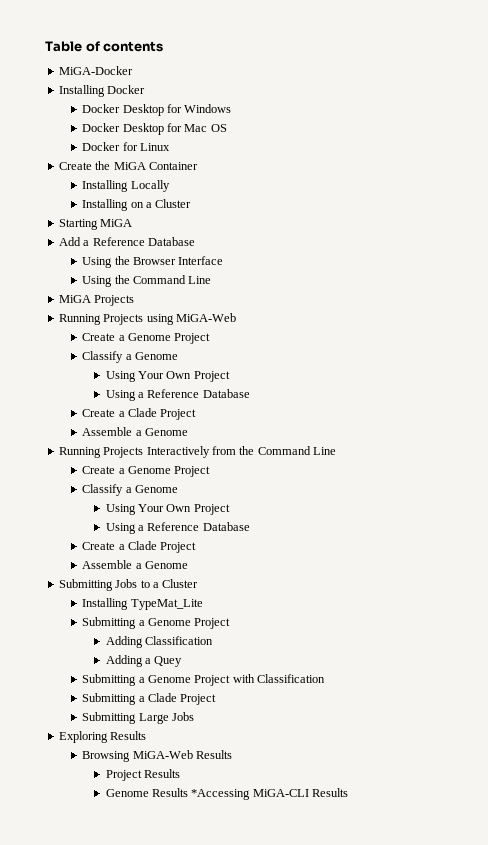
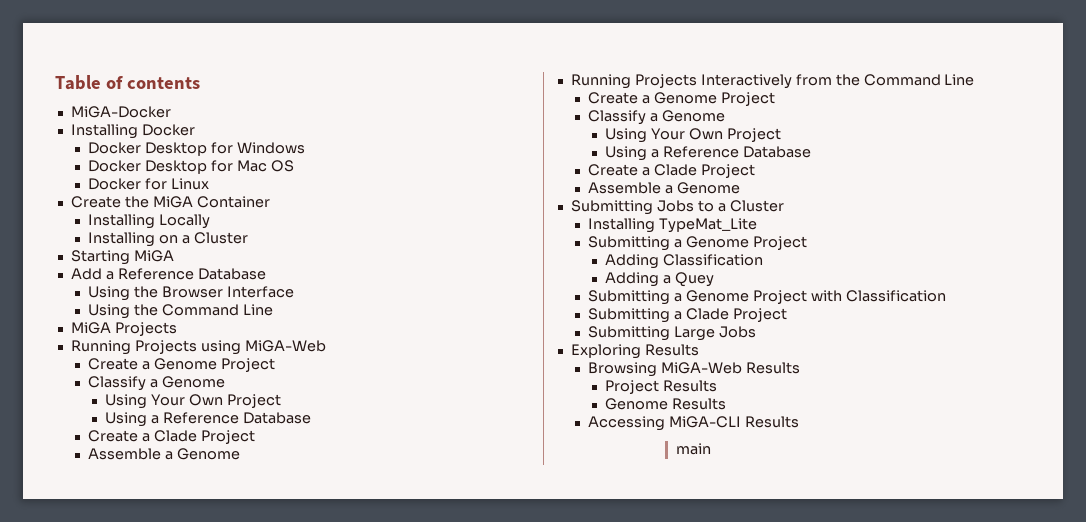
- Genome Results *Accessing MiGA-CLI Results
+ Genome Results
+ Accessing MiGA-CLI Results
+ main

